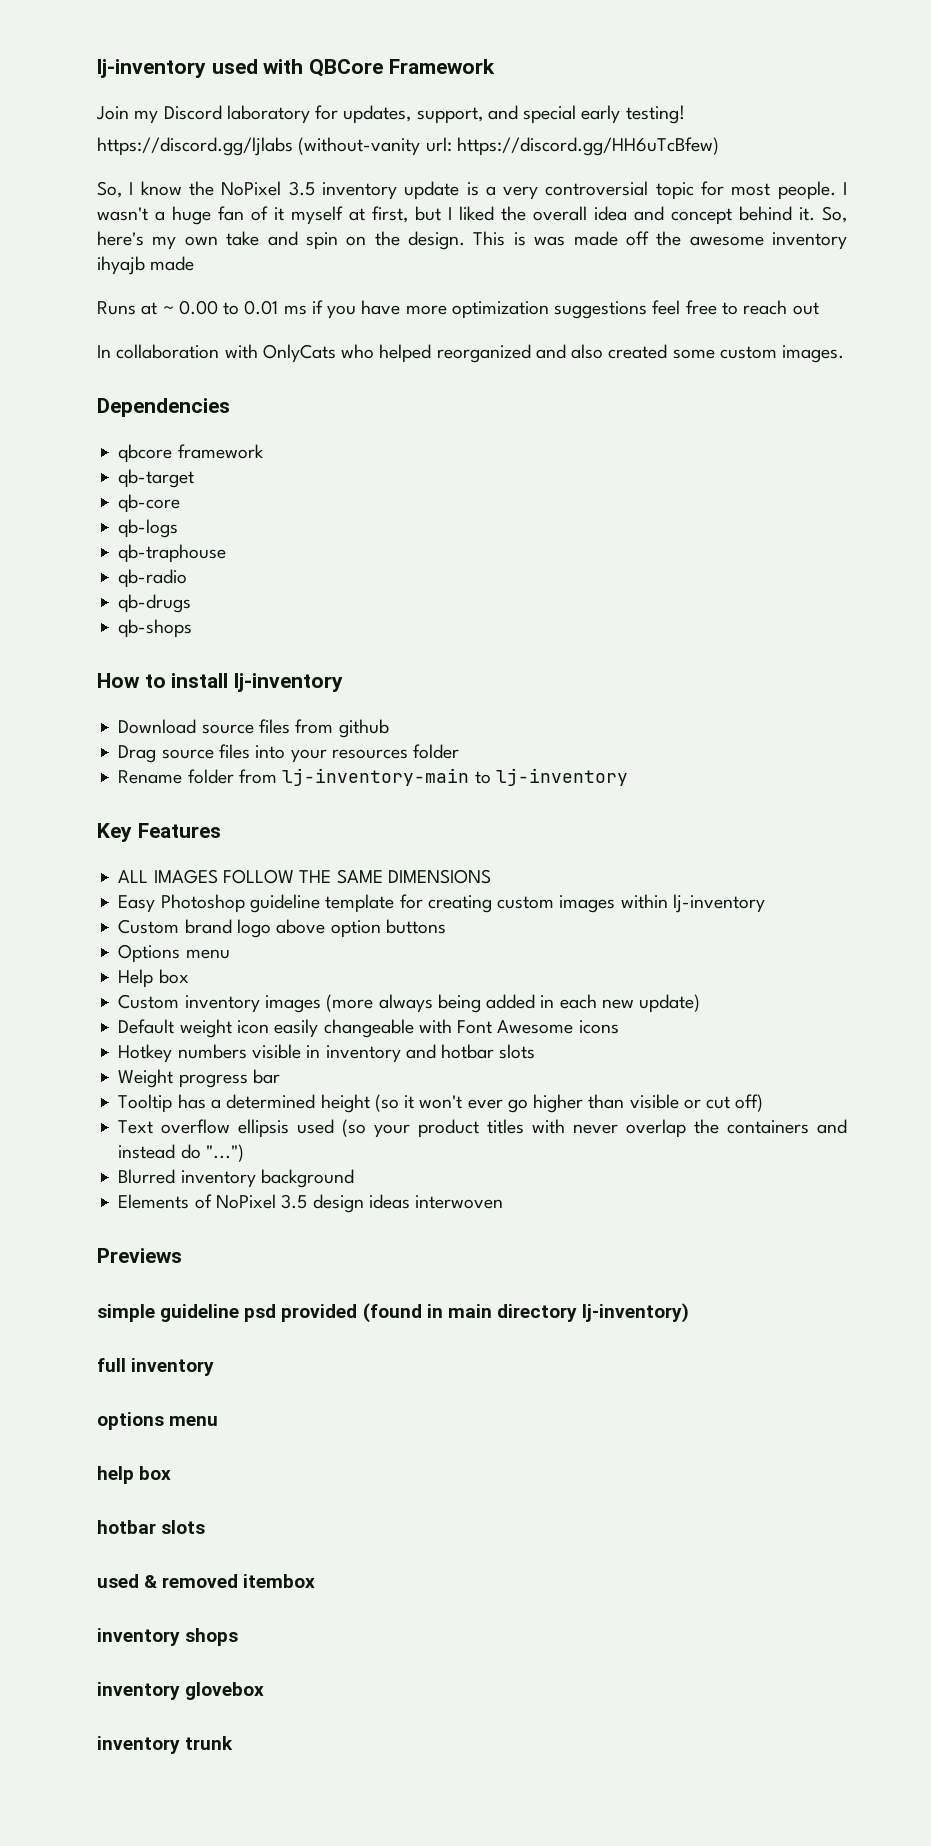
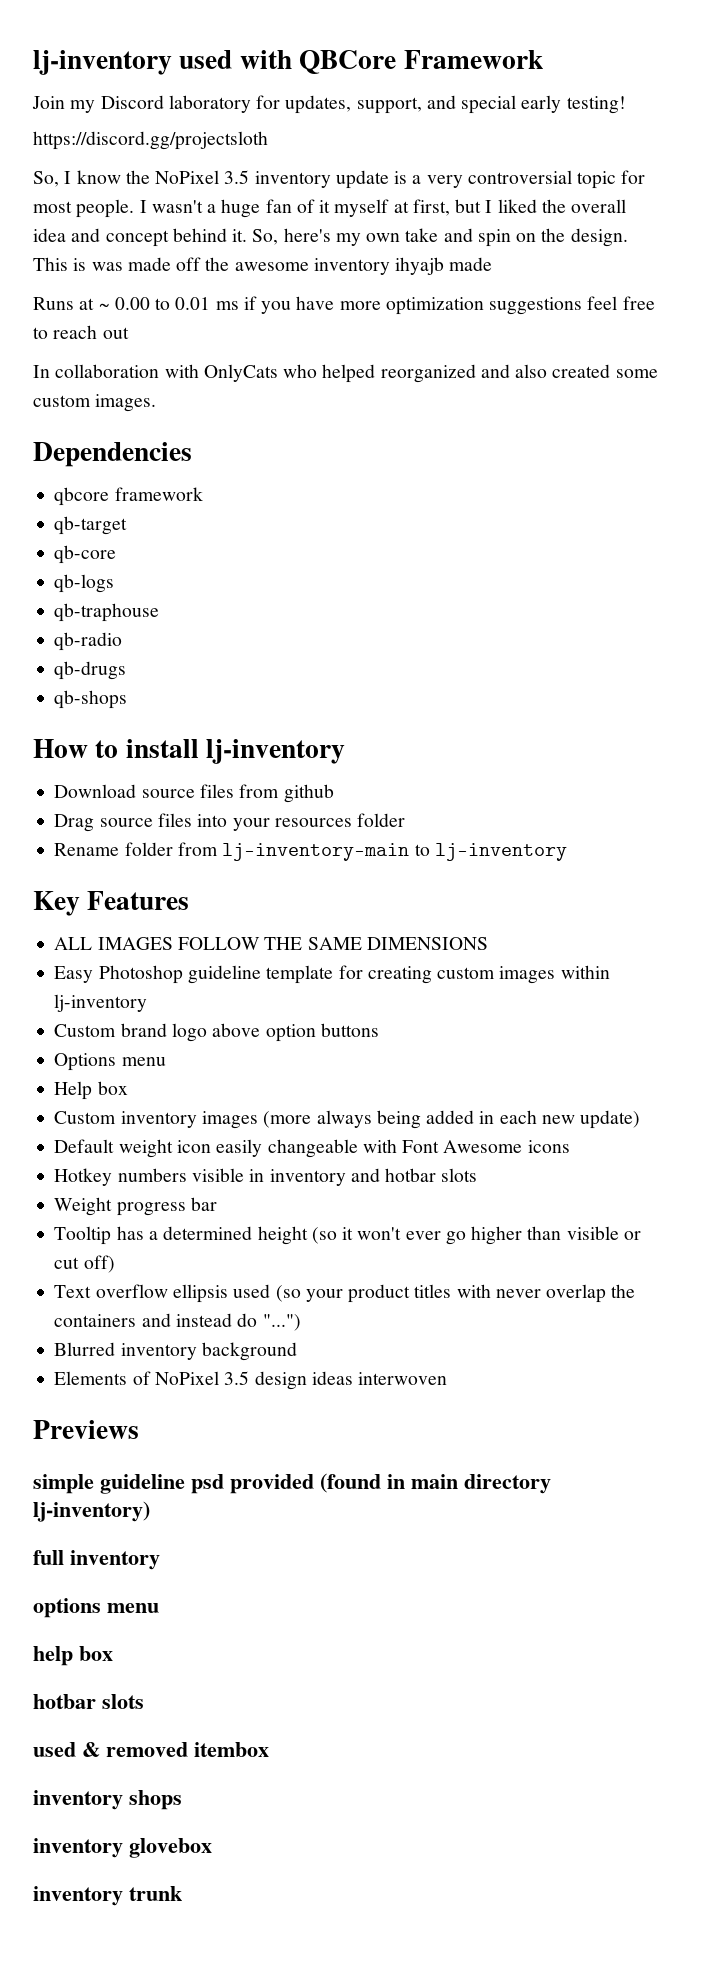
- https://discord.gg/ljlabs (without-vanity url: https://discord.gg/HH6uTcBfew)
+ https://discord.gg/projectsloth

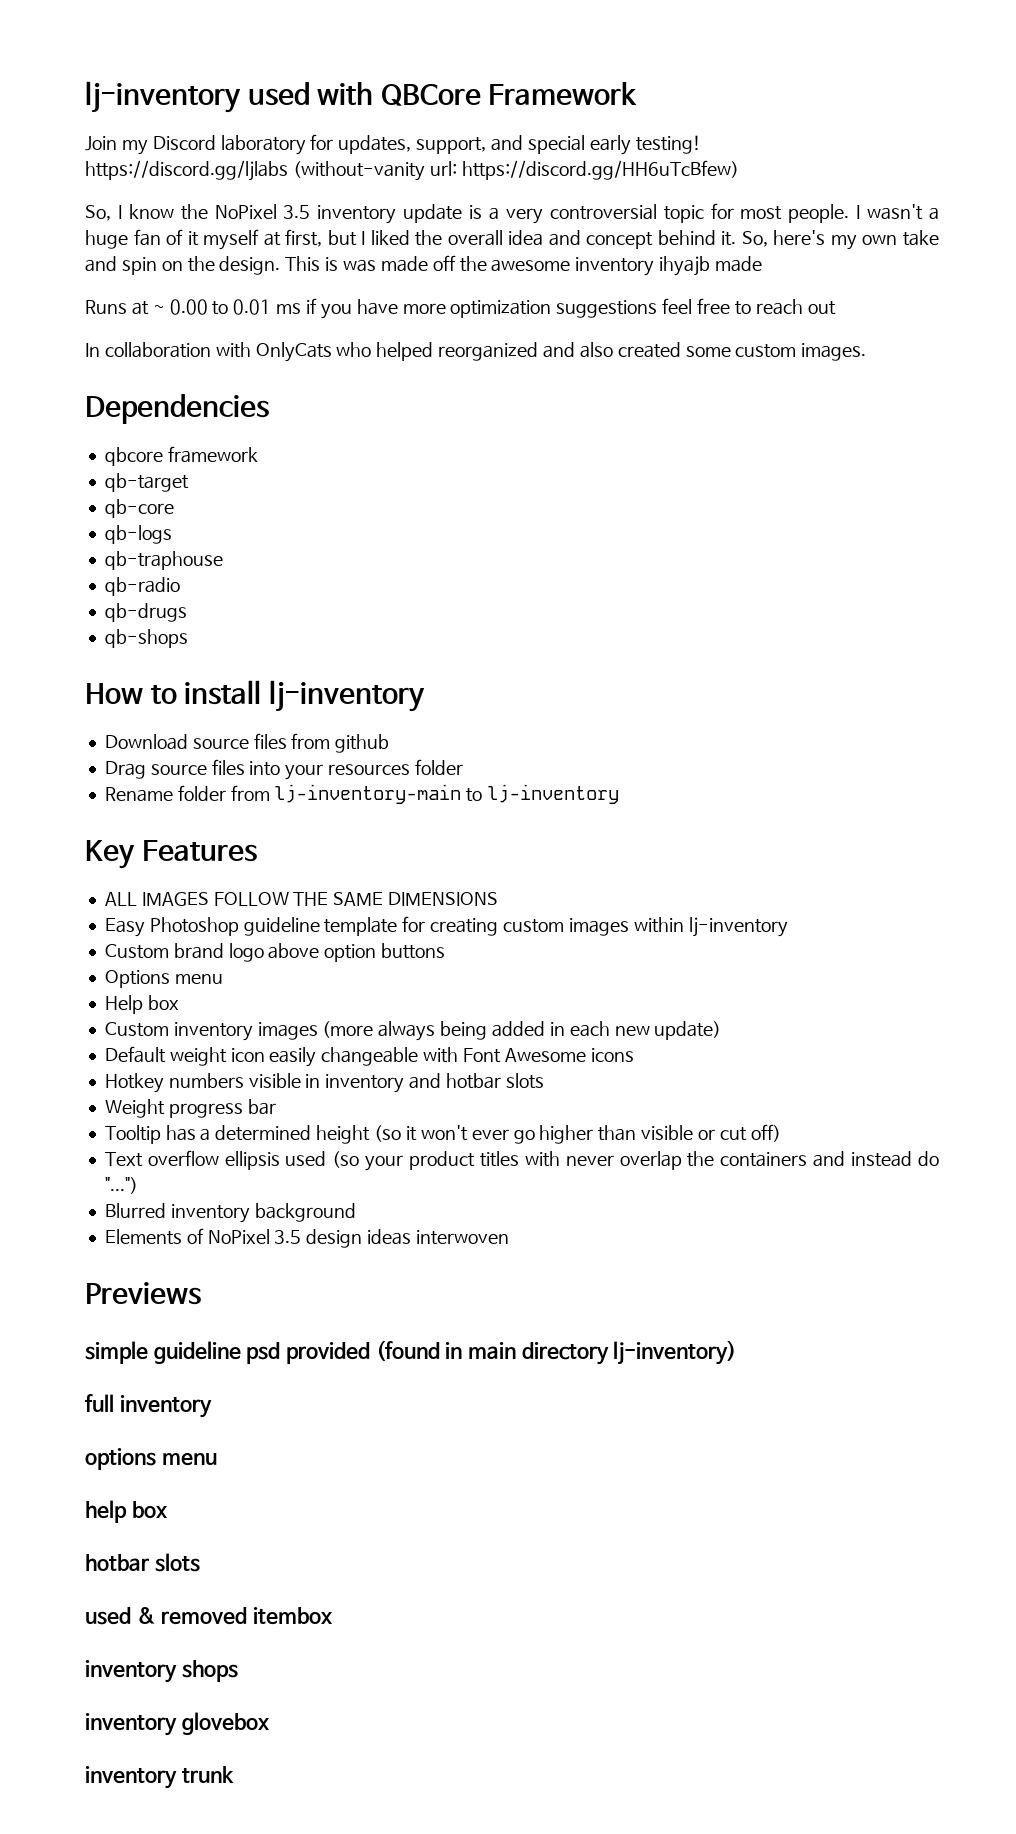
- https://discord.gg/projectsloth
+ https://discord.gg/ljlabs (without-vanity url: https://discord.gg/HH6uTcBfew)

